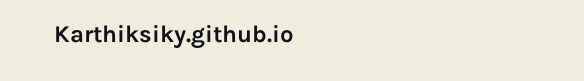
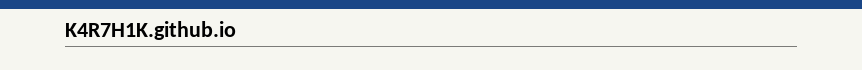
- Karthiksiky.github.io
+ K4R7H1K.github.io

